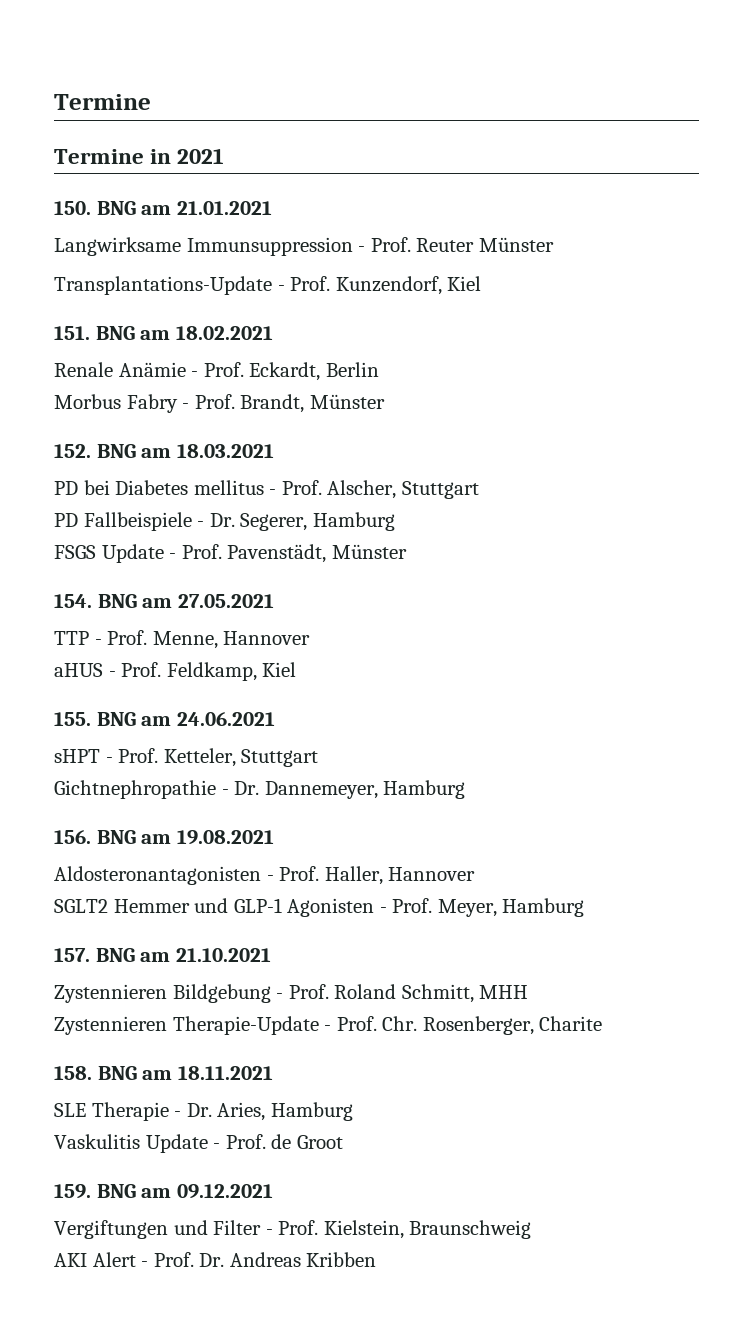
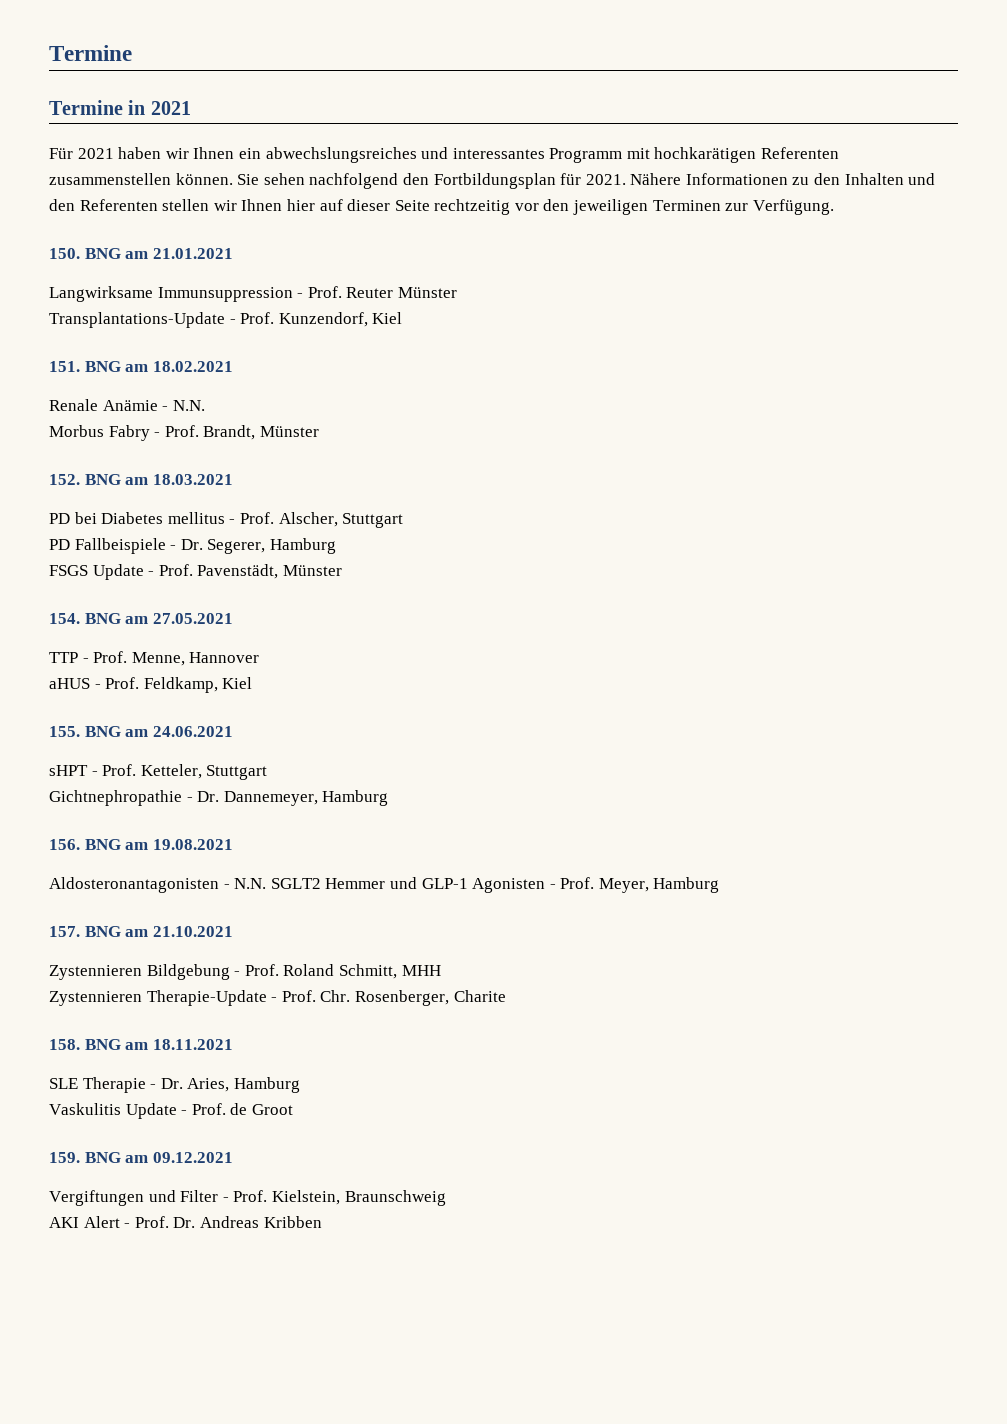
+ Für 2021 haben wir Ihnen ein abwechslungsreiches und interessantes Programm mit hochkarätigen Referenten zusammenstellen können. Sie sehen nachfolgend den Fortbildungsplan für 2021. Nähere Informationen zu den Inhalten und den Referenten stellen wir Ihnen hier auf dieser Seite rechtzeitig vor den jeweiligen Terminen zur Verfügung.
- Renale Anämie - Prof. Eckardt, Berlin
+ Renale Anämie - N.N.
- Aldosteronantagonisten - Prof. Haller, Hannover
- SGLT2 Hemmer und GLP-1 Agonisten - Prof. Meyer, Hamburg
+ Aldosteronantagonisten - N.N. SGLT2 Hemmer und GLP-1 Agonisten - Prof. Meyer, Hamburg

